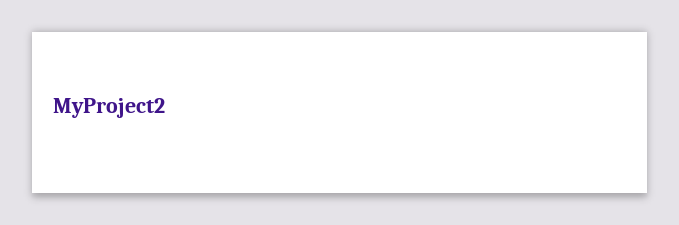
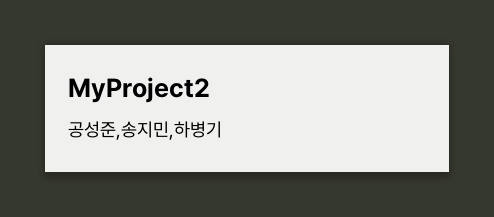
+ 공성준,송지민,하병기

